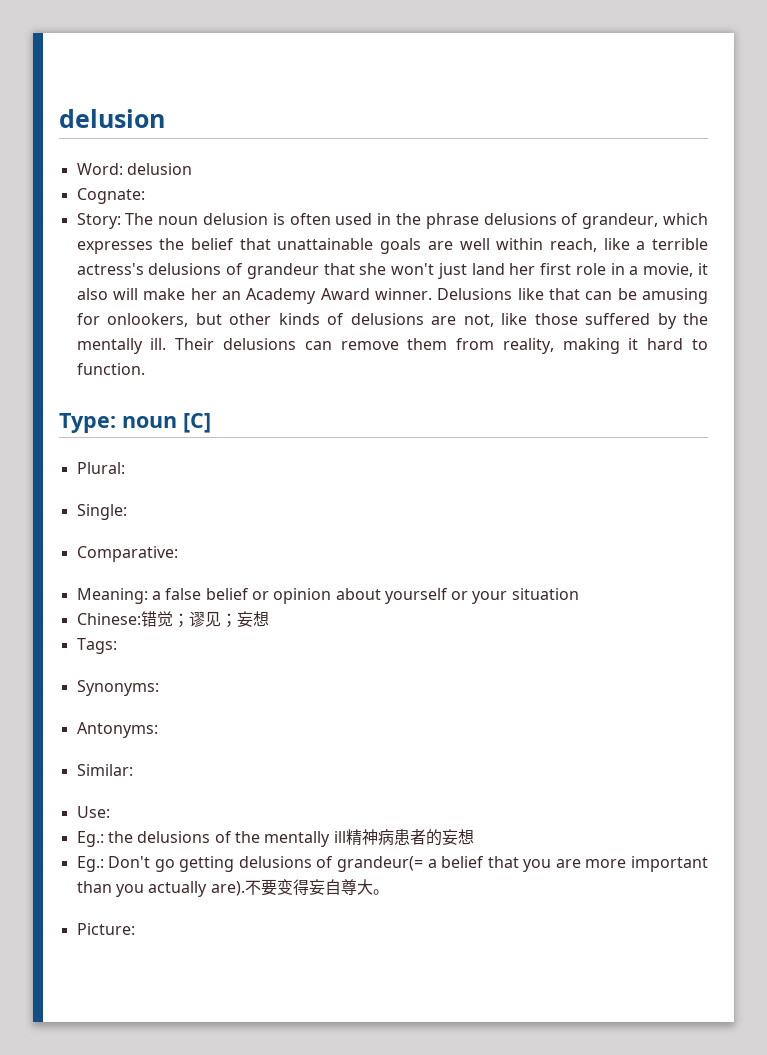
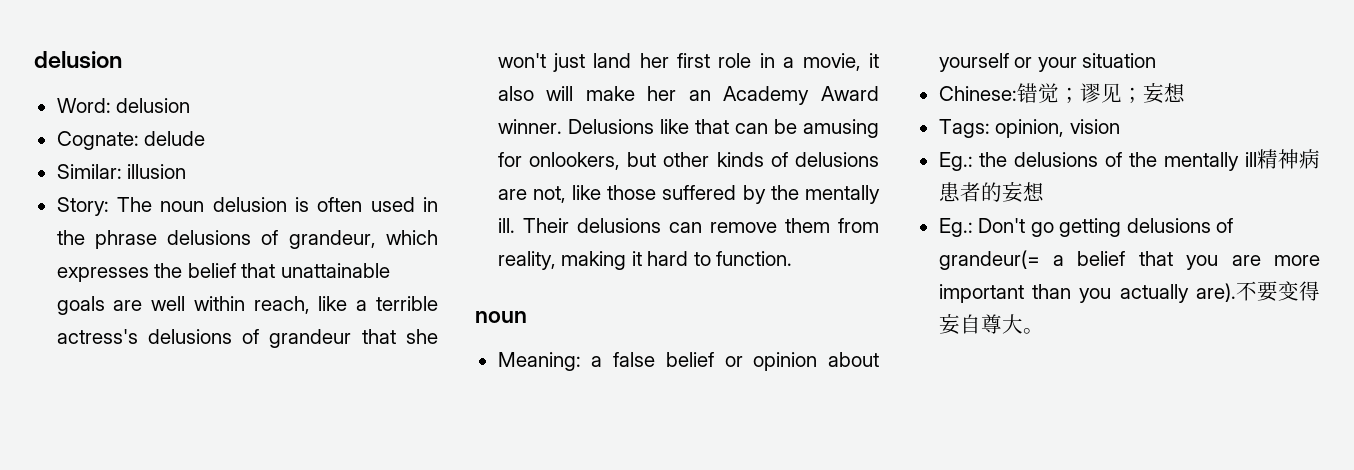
- Cognate:
+ Cognate: delude
+ Similar: illusion
  Their delusions can remove them from reality, making it hard to function.
- Type: noun [C]
- Plural:
- Single:
- Comparative:
+ noun
- Tags:
- Synonyms:
- Antonyms:
- Similar:
- Use:
+ Tags: opinion, vision
- Picture:

